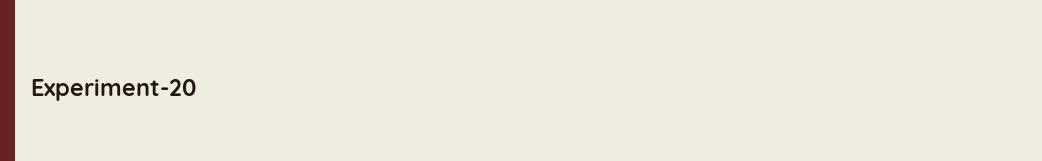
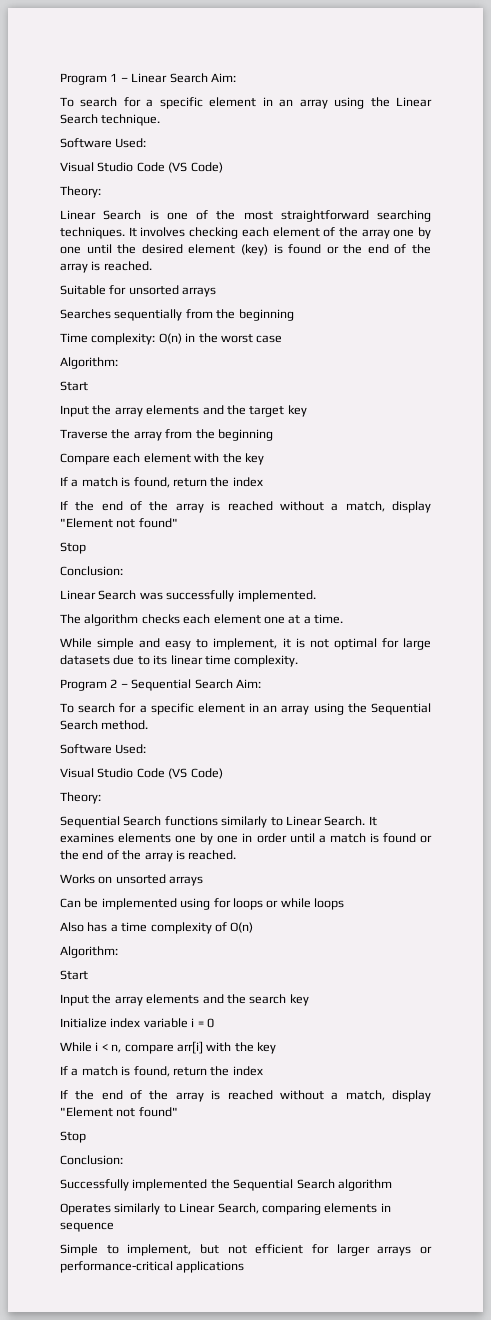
- Experiment-20
+ Program 1 – Linear Search Aim:
+ To search for a specific element in an array using the Linear Search technique.
+ Software Used:
+ Visual Studio Code (VS Code)
+ Theory:
+ Linear Search is one of the most straightforward searching techniques. It involves checking each element of the array one by one until the desired element (key) is found or the end of the array is reached.
+ Suitable for unsorted arrays
+ Searches sequentially from the beginning
+ Time complexity: O(n) in the worst case
+ Algorithm:
+ Start
+ Input the array elements and the target key
+ Traverse the array from the beginning
+ Compare each element with the key
+ If a match is found, return the index
+ If the end of the array is reached without a match, display "Element not found"
+ Stop
+ Conclusion:
+ Linear Search was successfully implemented.
+ The algorithm checks each element one at a time.
+ While simple and easy to implement, it is not optimal for large datasets due to its linear time complexity.
+ Program 2 – Sequential Search Aim:
+ To search for a specific element in an array using the Sequential Search method.
+ Software Used:
+ Visual Studio Code (VS Code)
+ Theory:
+ Sequential Search functions similarly to Linear Search. It examines elements one by one in order until a match is found or the end of the array is reached.
+ Works on unsorted arrays
+ Can be implemented using for loops or while loops
+ Also has a time complexity of O(n)
+ Algorithm:
+ Start
+ Input the array elements and the search key
+ Initialize index variable i = 0
+ While i < n, compare arr[i] with the key
+ If a match is found, return the index
+ If the end of the array is reached without a match, display "Element not found"
+ Stop
+ Conclusion:
+ Successfully implemented the Sequential Search algorithm
+ Operates similarly to Linear Search, comparing elements in sequence
+ Simple to implement, but not efficient for larger arrays or performance-critical applications

